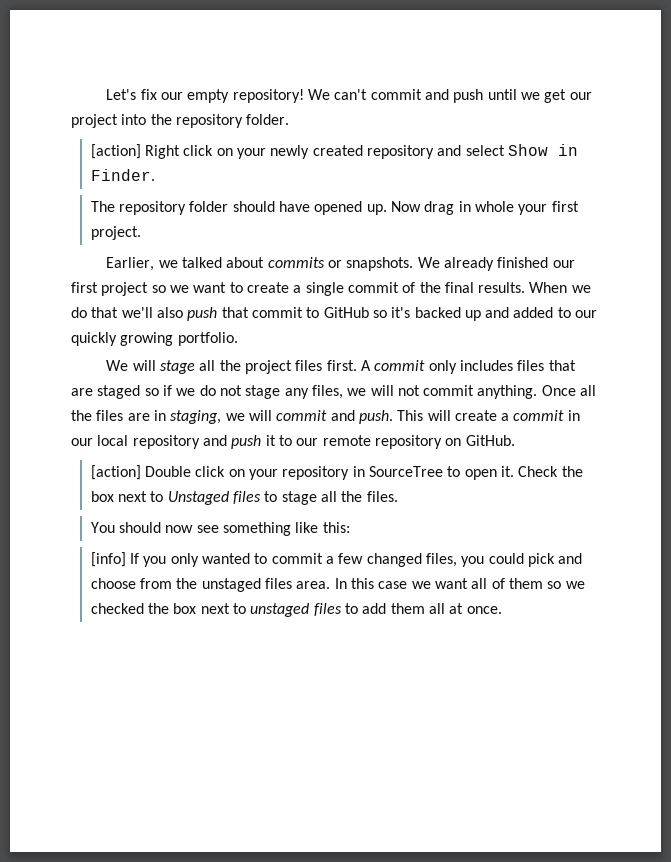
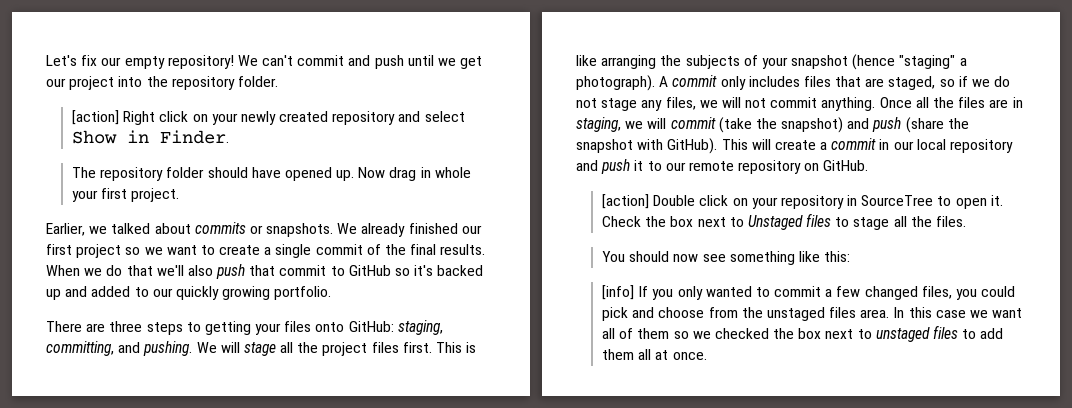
+ There are three steps to getting your files onto GitHub: staging, committing, and pushing.
+ This is like arranging the subjects of your snapshot (hence "staging" a photograph).
- A commit only includes files that are staged so if we do not stage any files, we will not commit anything.
+ A commit only includes files that are staged, so if we do not stage any files, we will not commit anything.
- Once all the files are in staging, we will commit and push.
+ Once all the files are in staging, we will commit (take the snapshot) and push (share the snapshot with GitHub).

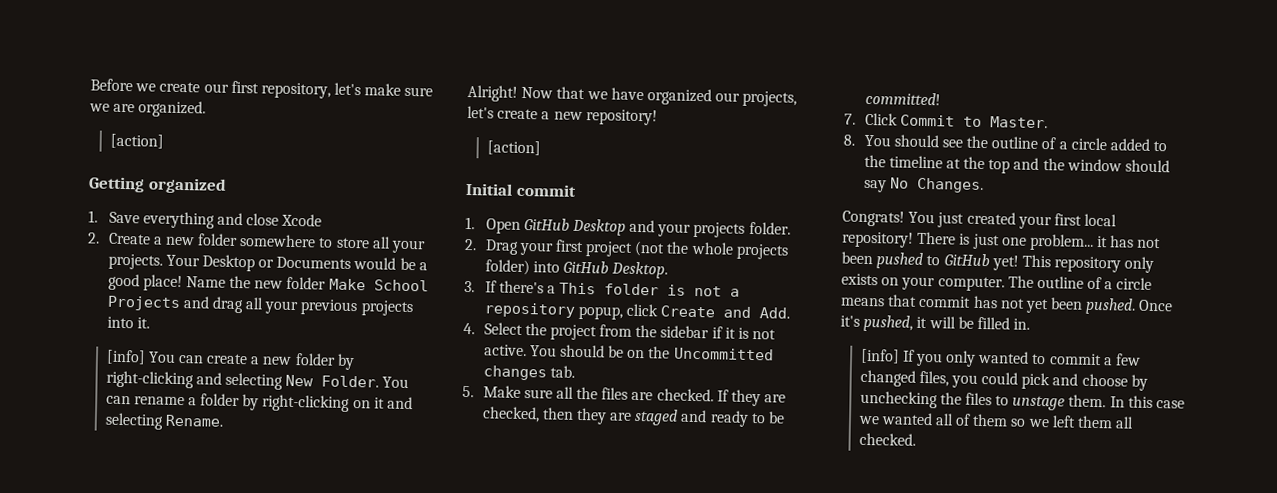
- Let's fix our empty repository! We can't commit and push until we get our project into the repository folder.
- [action] Right click on your newly created repository and select Show in Finder.
- The repository folder should have opened up. Now drag in whole your first project.
- Earlier, we talked about commits or snapshots. We already finished our first project so we want to create a single commit of the final results. When we do that we'll also push that commit to GitHub so it's backed up and added to our quickly growing portfolio.
- There are three steps to getting your files onto GitHub: staging, committing, and pushing. We will stage all the project files first. This is like arranging the subjects of your snapshot (hence "staging" a photograph). A commit only includes files that are staged, so if we do not stage any files, we will not commit anything. Once all the files are in staging, we will commit (take the snapshot) and push (share the snapshot with GitHub). This will create a commit in our local repository and push it to our remote repository on GitHub.
- [action] Double click on your repository in SourceTree to open it. Check the box next to Unstaged files to stage all the files.
- You should now see something like this:
+ Before we create our first repository, let's make sure we are organized.
+ [action]
+ Getting organized
+ 1. Save everything and close Xcode
+ 2. Create a new folder somewhere to store all your projects. Your Desktop or Documents would be a good place! Name the new folder Make School Projects and drag all your previous projects into it.
+ [info] You can create a new folder by right-clicking and selecting New Folder. You can rename a folder by right-clicking on it and selecting Rename.
+ Alright! Now that we have organized our projects, let's create a new repository!
+ [action]
+ Initial commit
+ 1. Open GitHub Desktop and your projects folder.
+ 2. Drag your first project (not the whole projects folder) into GitHub Desktop.
+ 3. If there's a This folder is not a repository popup, click Create and Add.
+ 4. Select the project from the sidebar if it is not active. You should be on the Uncommitted changes tab.
+ 5. Make sure all the files are checked. If they are checked, then they are staged and ready to be committed!
+ 7. Click Commit to Master.
+ 8. You should see the outline of a circle added to the timeline at the top and the window should say No Changes.
+ Congrats! You just created your first local repository! There is just one problem... it has not been pushed to GitHub yet! This repository only exists on your computer. The outline of a circle means that commit has not yet been pushed. Once it's pushed, it will be filled in.
- [info] If you only wanted to commit a few changed files, you could pick and choose from the unstaged files area.
+ [info] If you only wanted to commit a few changed files, you could pick and choose by unchecking the files to unstage them.
- In this case we want all of them so we checked the box next to unstaged files to add them all at once.
+ In this case we wanted all of them so we left them all checked.

